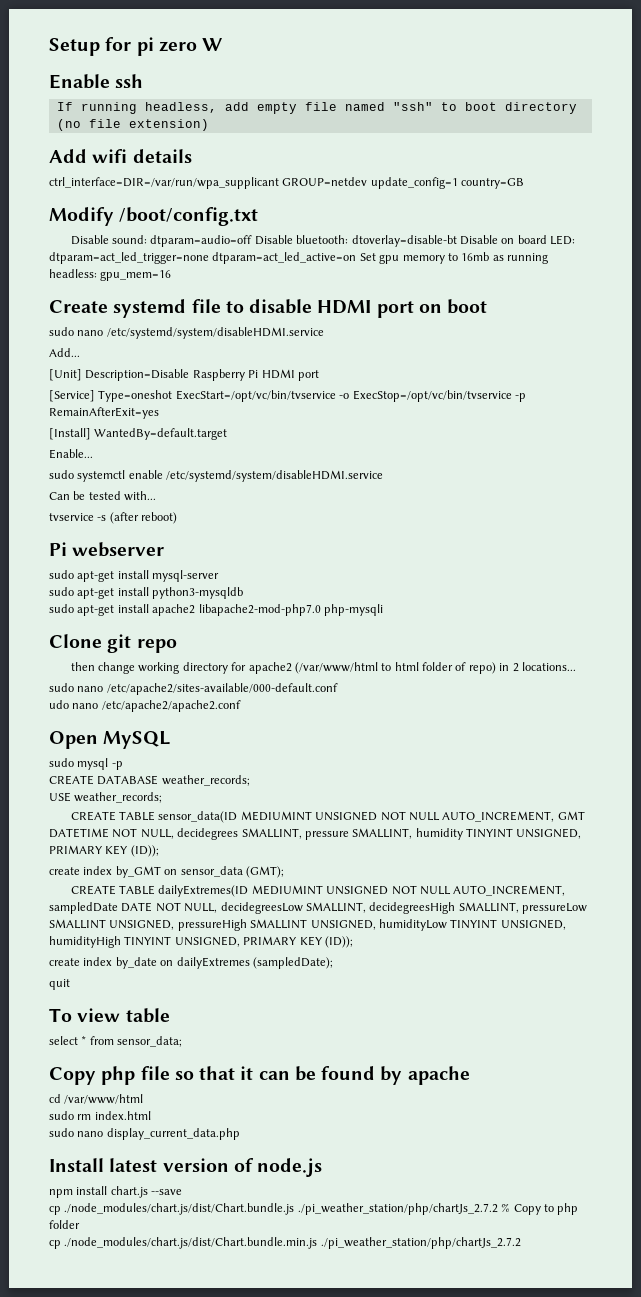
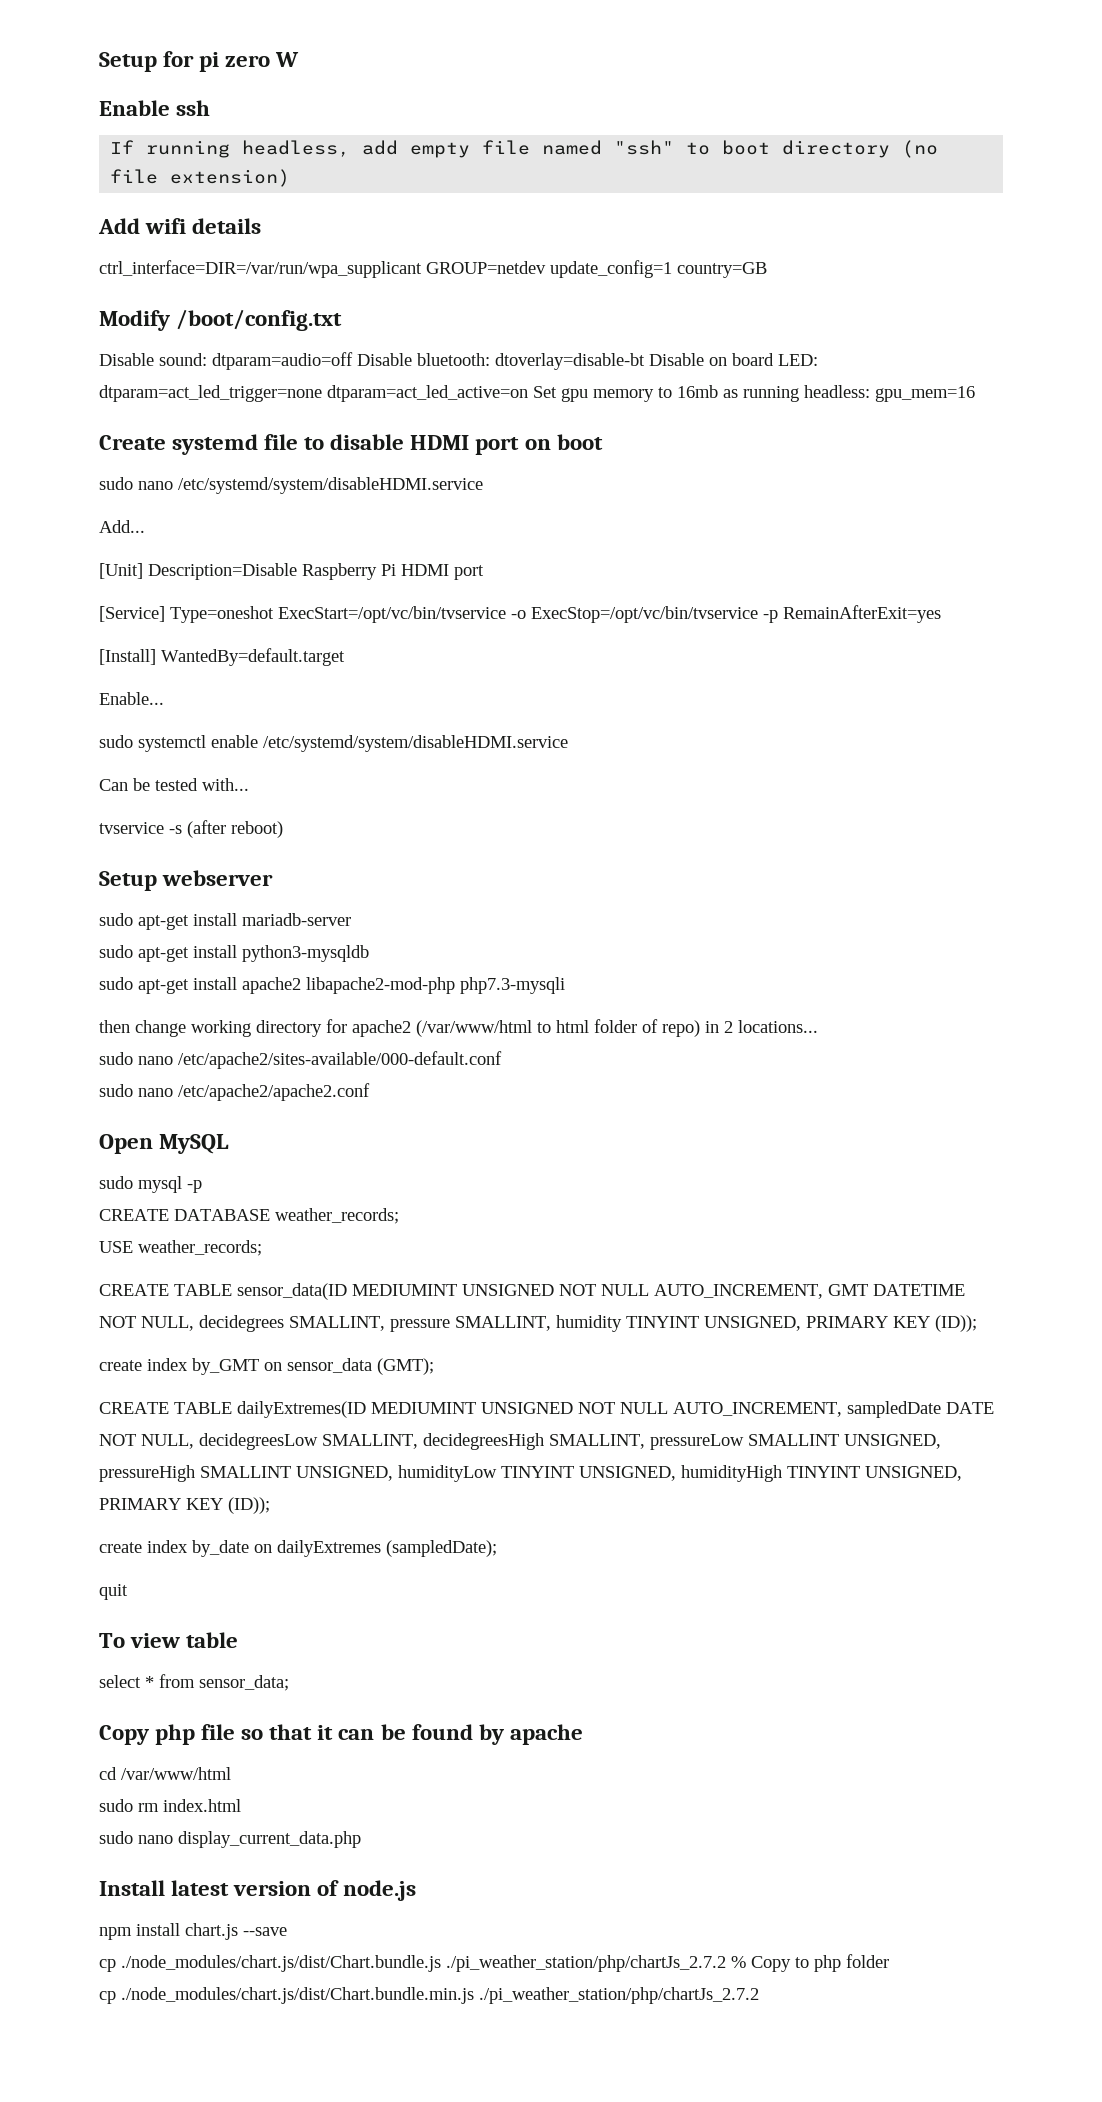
- Pi webserver
+ Setup webserver
- sudo apt-get install mysql-server
+ sudo apt-get install mariadb-server
- sudo apt-get install apache2 libapache2-mod-php7.0 php-mysqli
- Clone git repo
+ sudo apt-get install apache2 libapache2-mod-php php7.3-mysqli
- udo nano /etc/apache2/apache2.conf
+ sudo nano /etc/apache2/apache2.conf

